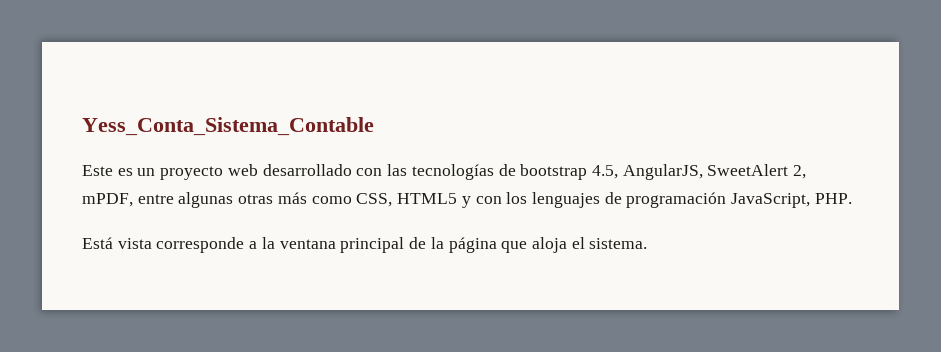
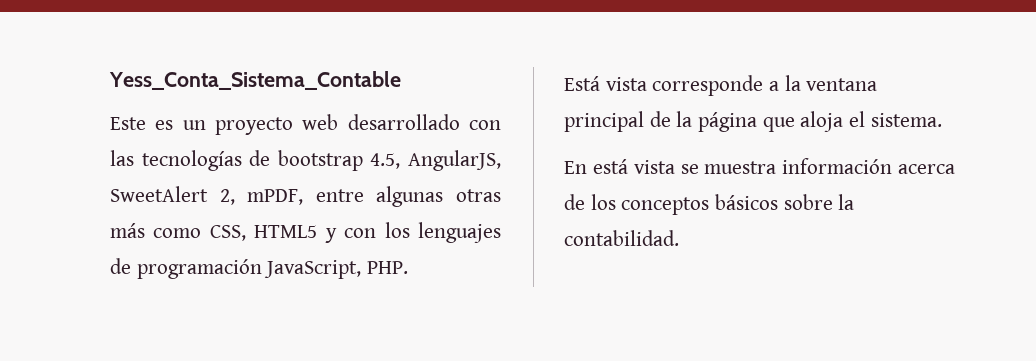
+ En está vista se muestra información acerca de los conceptos básicos sobre la contabilidad.

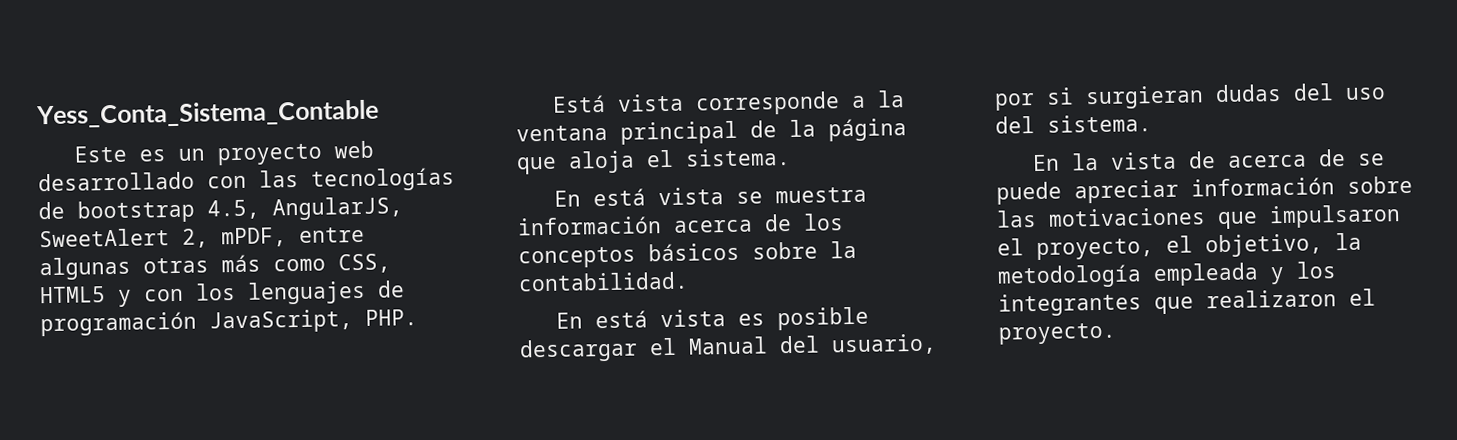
+ En está vista es posible descargar el Manual del usuario, por si surgieran dudas del uso del sistema.
+ En la vista de acerca de se puede apreciar información sobre las motivaciones que impulsaron el proyecto, el objetivo, la metodología empleada y los integrantes que realizaron el proyecto.

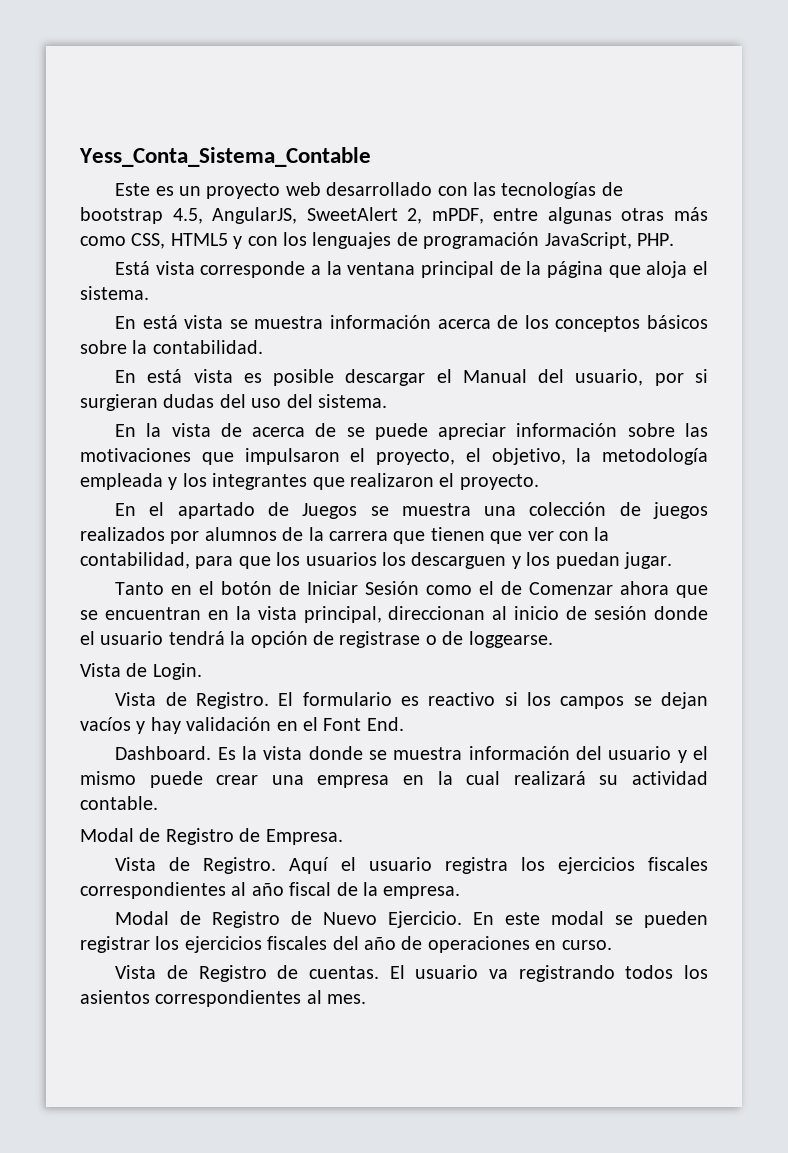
+ En el apartado de Juegos se muestra una colección de juegos realizados por alumnos de la carrera que tienen que ver con la contabilidad, para que los usuarios los descarguen y los puedan jugar.
+ Tanto en el botón de Iniciar Sesión como el de Comenzar ahora que se encuentran en la vista principal, direccionan al inicio de sesión donde el usuario tendrá la opción de registrase o de loggearse.
+ Vista de Login.
+ Vista de Registro. El formulario es reactivo si los campos se dejan vacíos y hay validación en el Font End.
+ Dashboard. Es la vista donde se muestra información del usuario y el mismo puede crear una empresa en la cual realizará su actividad contable.
+ Modal de Registro de Empresa.
+ Vista de Registro. Aquí el usuario registra los ejercicios fiscales correspondientes al año fiscal de la empresa.
+ Modal de Registro de Nuevo Ejercicio. En este modal se pueden registrar los ejercicios fiscales del año de operaciones en curso.
+ Vista de Registro de cuentas. El usuario va registrando todos los asientos correspondientes al mes.

